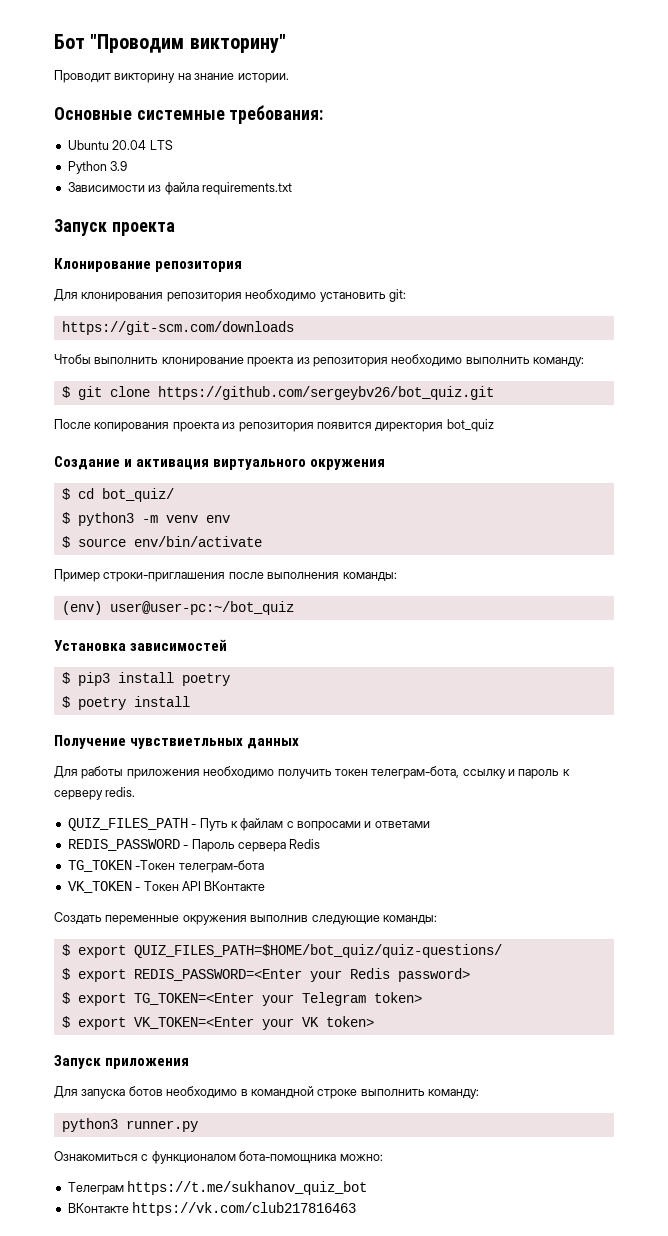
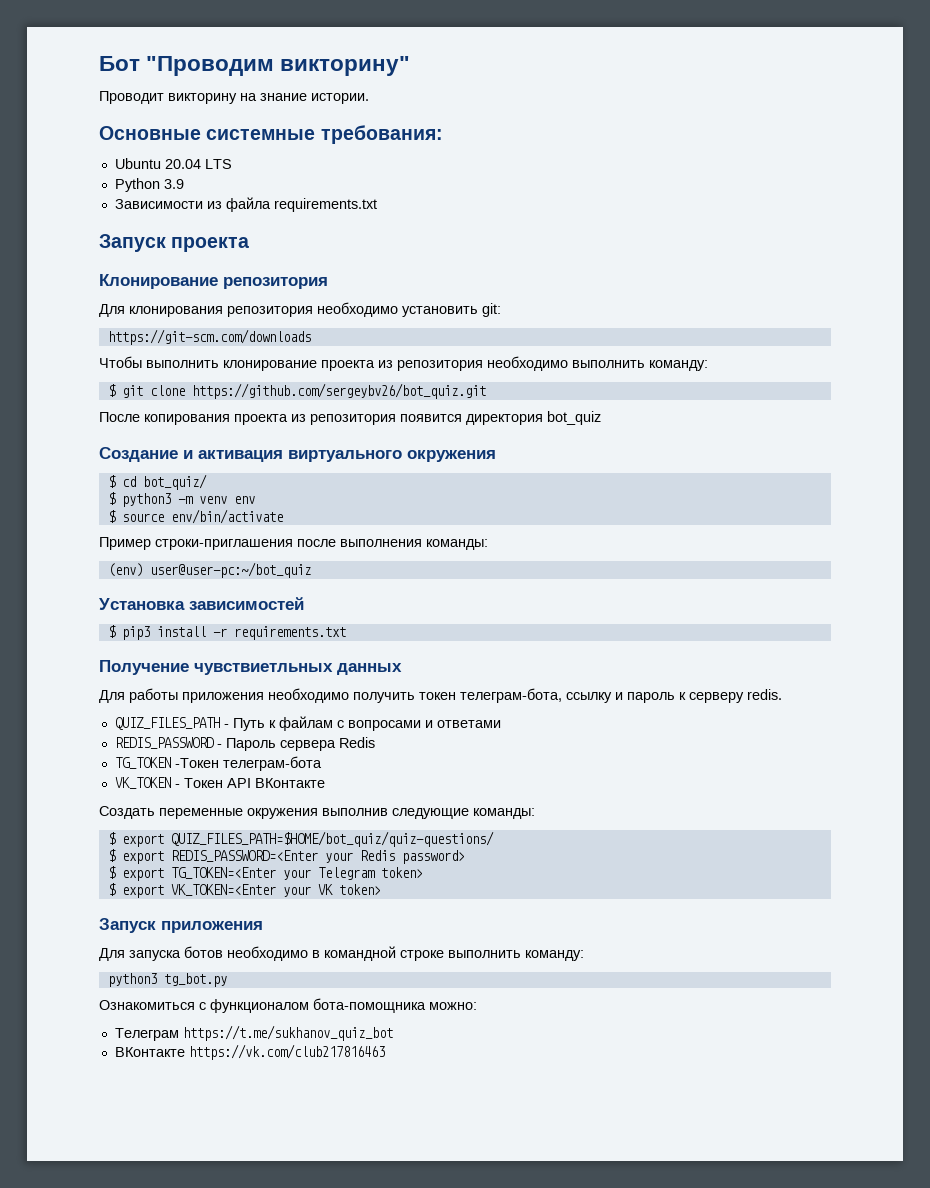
- $ pip3 install poetry
- $ poetry install
+ $ pip3 install -r requirements.txt
- python3 runner.py
+ python3 tg_bot.py

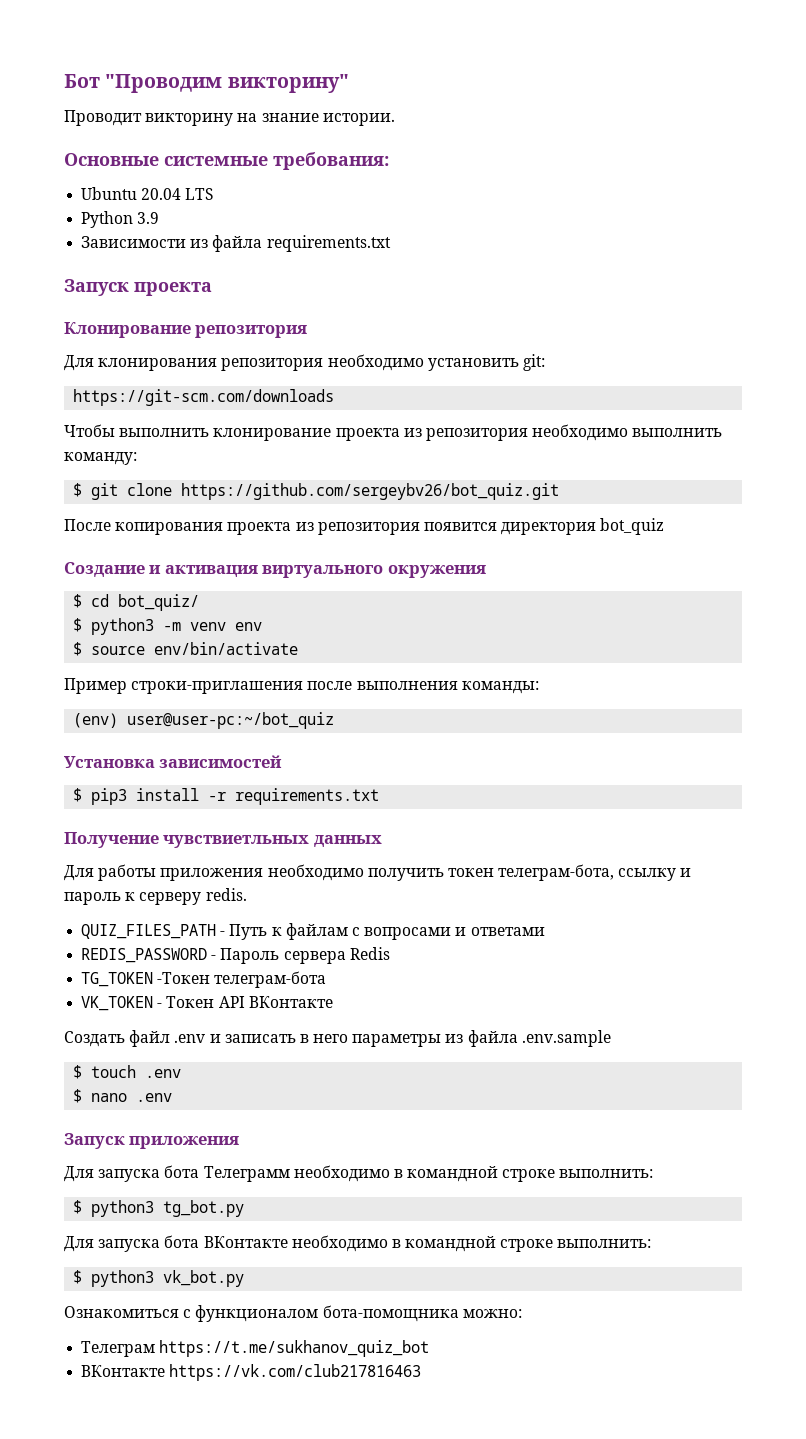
- Создать переменные окружения выполнив следующие команды:
- $ export QUIZ_FILES_PATH=$HOME/bot_quiz/quiz-questions/
- $ export REDIS_PASSWORD=<Enter your Redis password>
- $ export TG_TOKEN=<Enter your Telegram token>
- $ export VK_TOKEN=<Enter your VK token>
+ Создать файл .env и записать в него параметры из файла .env.sample
+ $ touch .env
+ $ nano .env
- Для запуска ботов необходимо в командной строке выполнить команду:
- python3 tg_bot.py
+ Для запуска бота Телеграмм необходимо в командной строке выполнить:
+ $ python3 tg_bot.py
+ Для запуска бота ВКонтакте необходимо в командной строке выполнить:
+ $ python3 vk_bot.py

